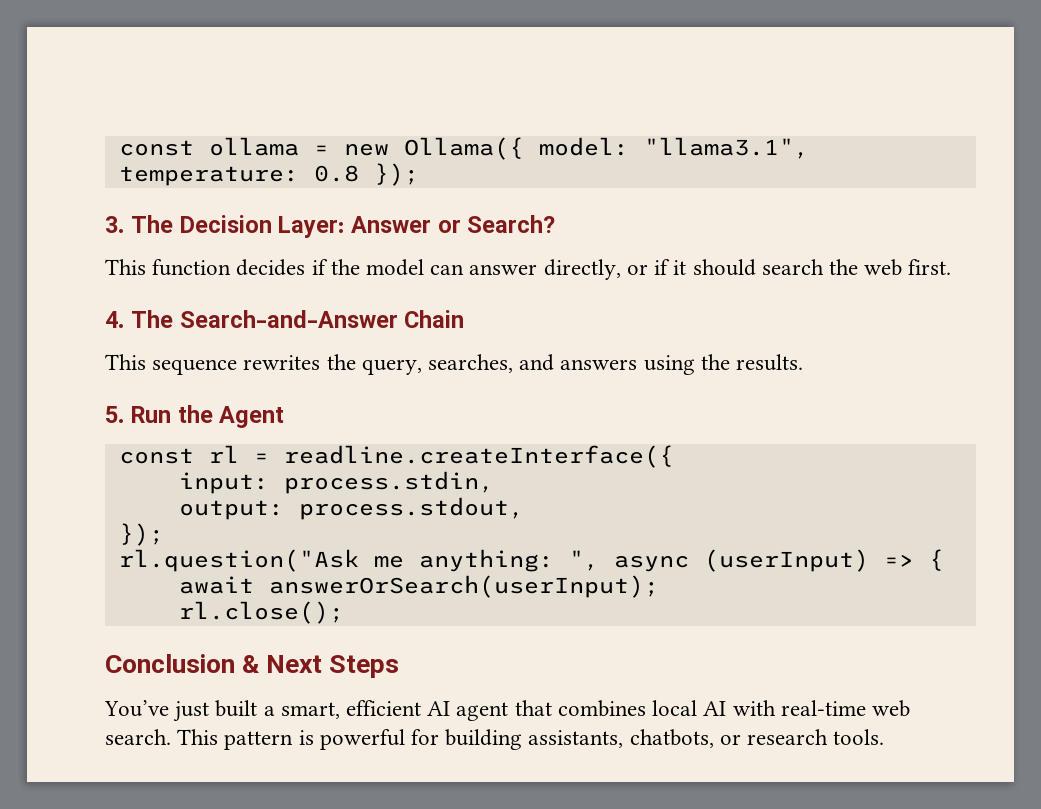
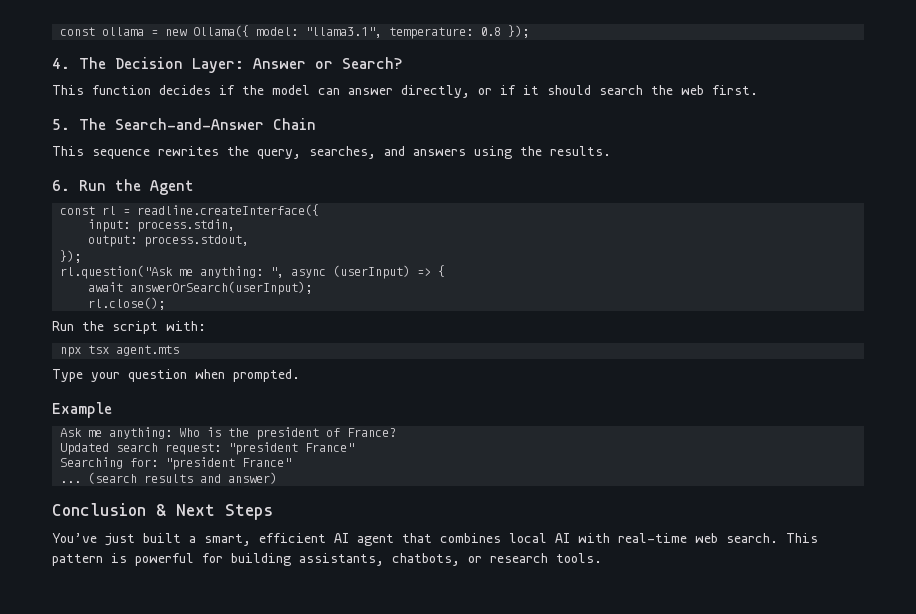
- 3. The Decision Layer: Answer or Search?
+ 4. The Decision Layer: Answer or Search?
- 4. The Search-and-Answer Chain
+ 5. The Search-and-Answer Chain
- 5. Run the Agent
+ 6. Run the Agent
+ Run the script with:
+ npx tsx agent.mts
+ Type your question when prompted.
+ Example
+ Ask me anything: Who is the president of France?
+ Updated search request: "president France"
+ Searching for: "president France"
+ ... (search results and answer)

